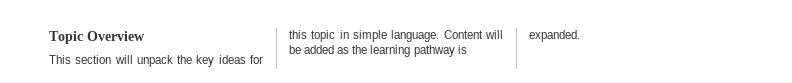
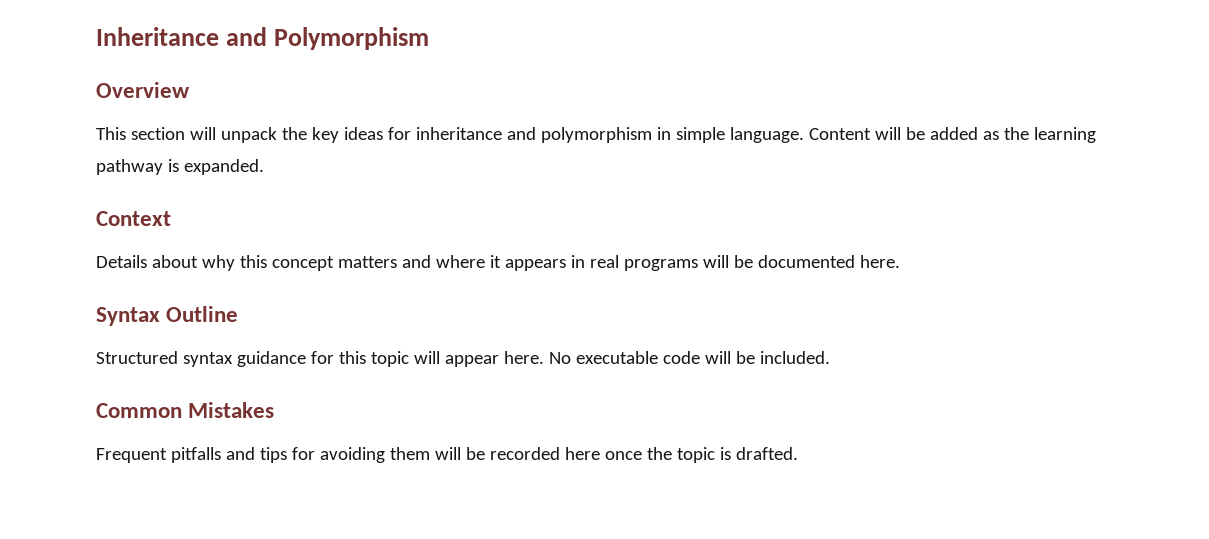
- Topic Overview
+ Inheritance and Polymorphism
+ Overview
- This section will unpack the key ideas for this topic in simple language.
+ This section will unpack the key ideas for inheritance and polymorphism in simple language.
+ Context
+ Details about why this concept matters and where it appears in real programs will be documented here.
+ Syntax Outline
+ Structured syntax guidance for this topic will appear here. No executable code will be included.
+ Common Mistakes
+ Frequent pitfalls and tips for avoiding them will be recorded here once the topic is drafted.

